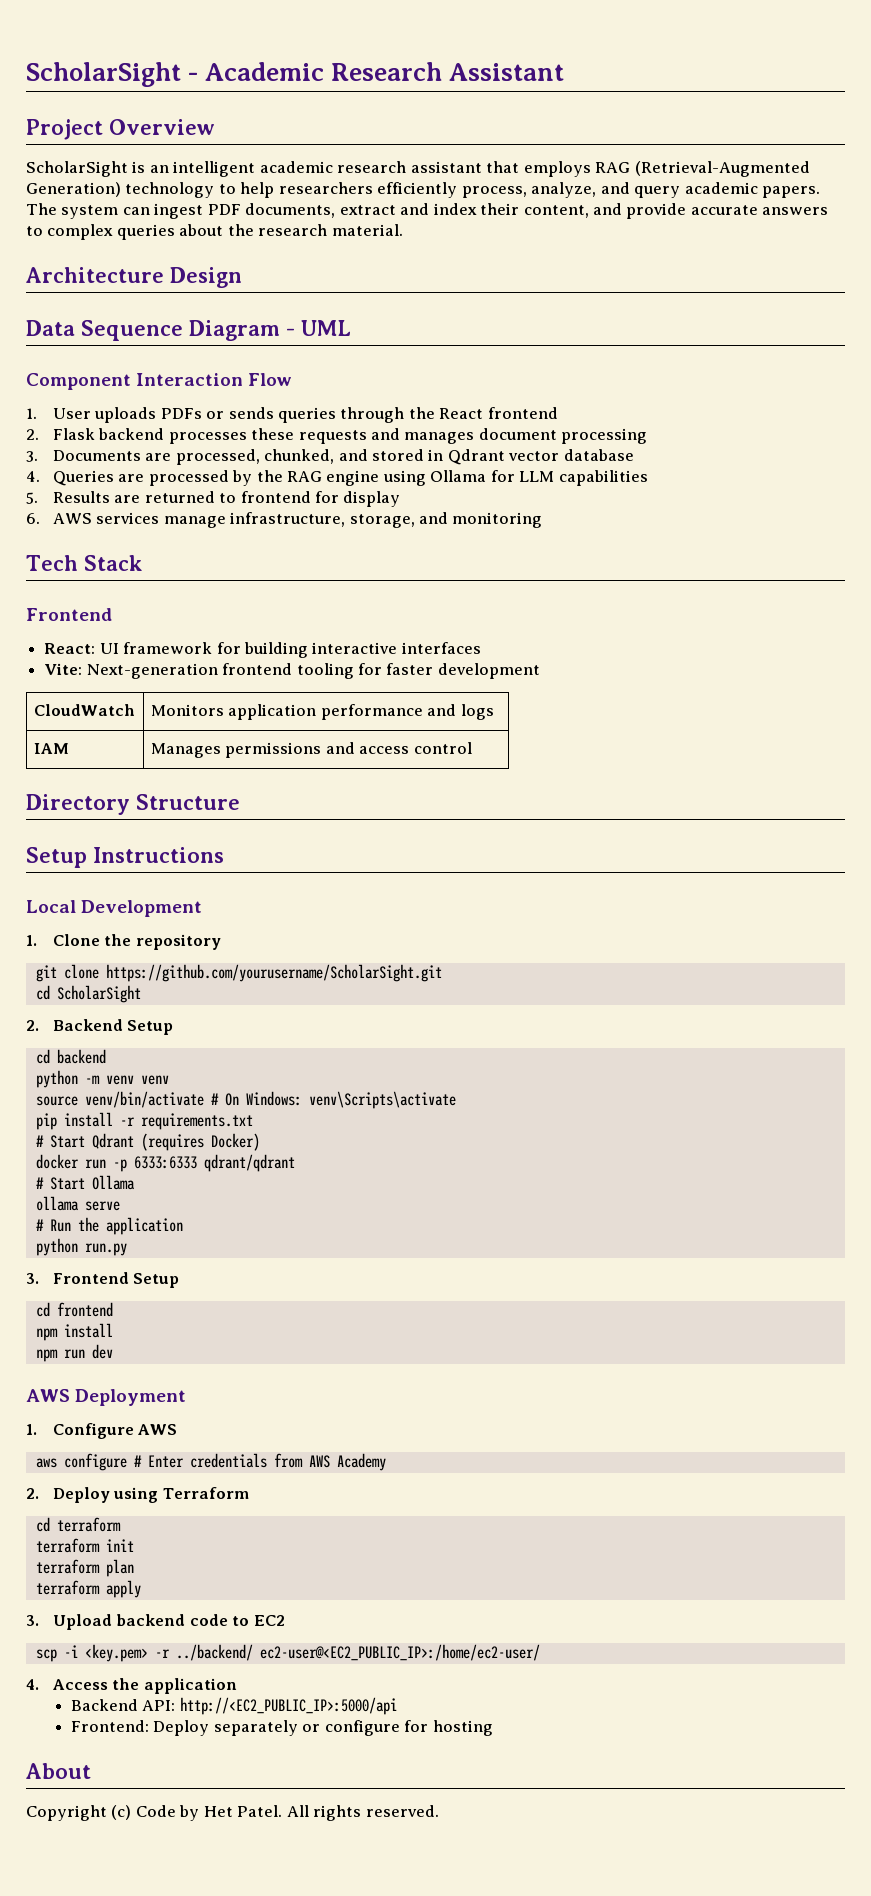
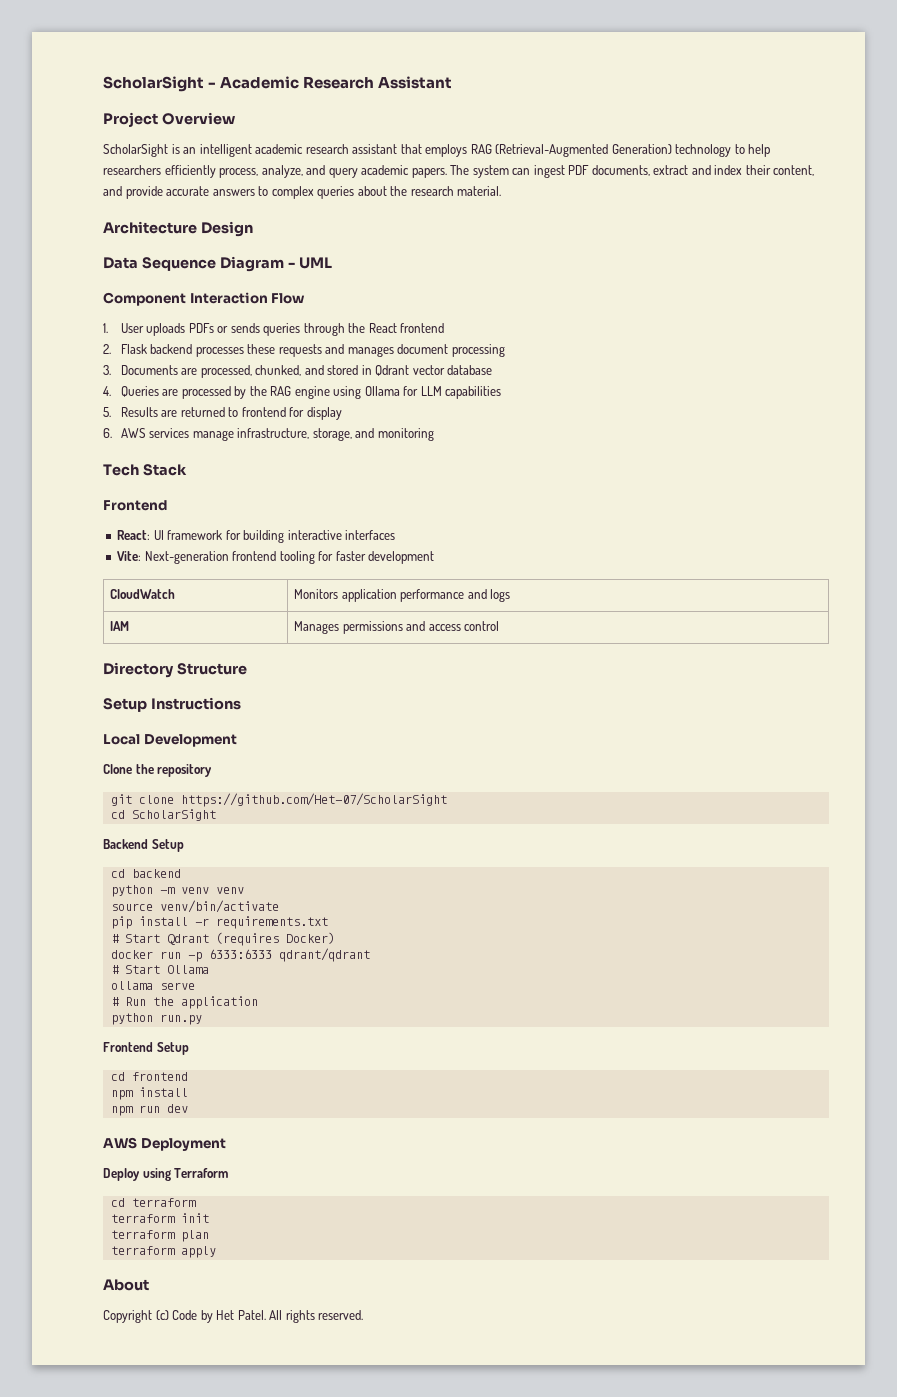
- 1. Clone the repository
+ Clone the repository
- git clone https://github.com/yourusername/ScholarSight.git
+ git clone https://github.com/Het-07/ScholarSight
- 2. Backend Setup
+ Backend Setup
- source venv/bin/activate # On Windows: venv\Scripts\activate
+ source venv/bin/activate
- 3. Frontend Setup
+ Frontend Setup
- 1. Configure AWS
- aws configure # Enter credentials from AWS Academy
- 2. Deploy using Terraform
+ Deploy using Terraform
- 3. Upload backend code to EC2
- scp -i <key.pem> -r ../backend/ ec2-user@<EC2_PUBLIC_IP>:/home/ec2-user/
- 4. Access the application
- Backend API: http://<EC2_PUBLIC_IP>:5000/api
- Frontend: Deploy separately or configure for hosting

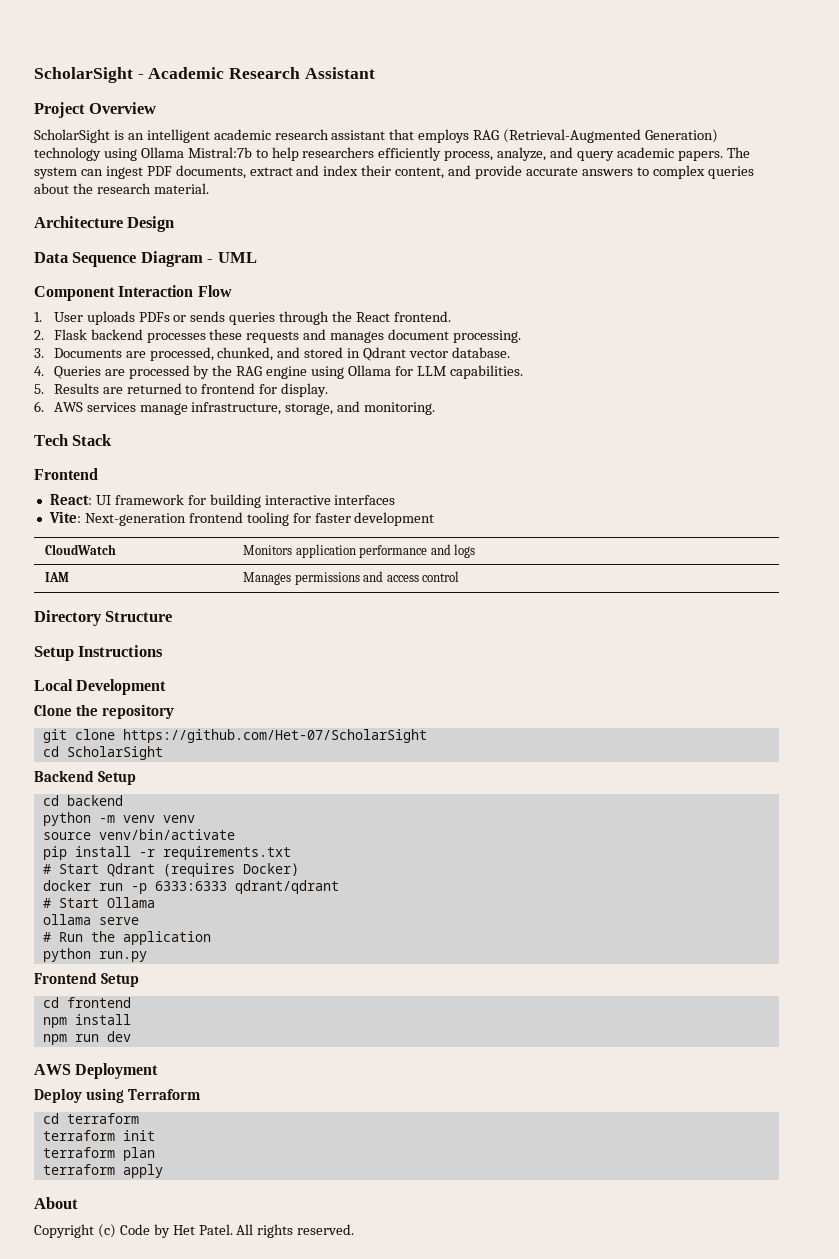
- ScholarSight is an intelligent academic research assistant that employs RAG (Retrieval-Augmented Generation) technology to help researchers efficiently process, analyze, and query academic papers.
+ ScholarSight is an intelligent academic research assistant that employs RAG (Retrieval-Augmented Generation) technology using Ollama Mistral:7b to help researchers efficiently process, analyze, and query academic papers.
- 1. User uploads PDFs or sends queries through the React frontend
+ 1. User uploads PDFs or sends queries through the React frontend.
- 2. Flask backend processes these requests and manages document processing
+ 2. Flask backend processes these requests and manages document processing.
- 3. Documents are processed, chunked, and stored in Qdrant vector database
+ 3. Documents are processed, chunked, and stored in Qdrant vector database.
- 4. Queries are processed by the RAG engine using Ollama for LLM capabilities
+ 4. Queries are processed by the RAG engine using Ollama for LLM capabilities.
- 5. Results are returned to frontend for display
+ 5. Results are returned to frontend for display.
- 6. AWS services manage infrastructure, storage, and monitoring
+ 6. AWS services manage infrastructure, storage, and monitoring.

